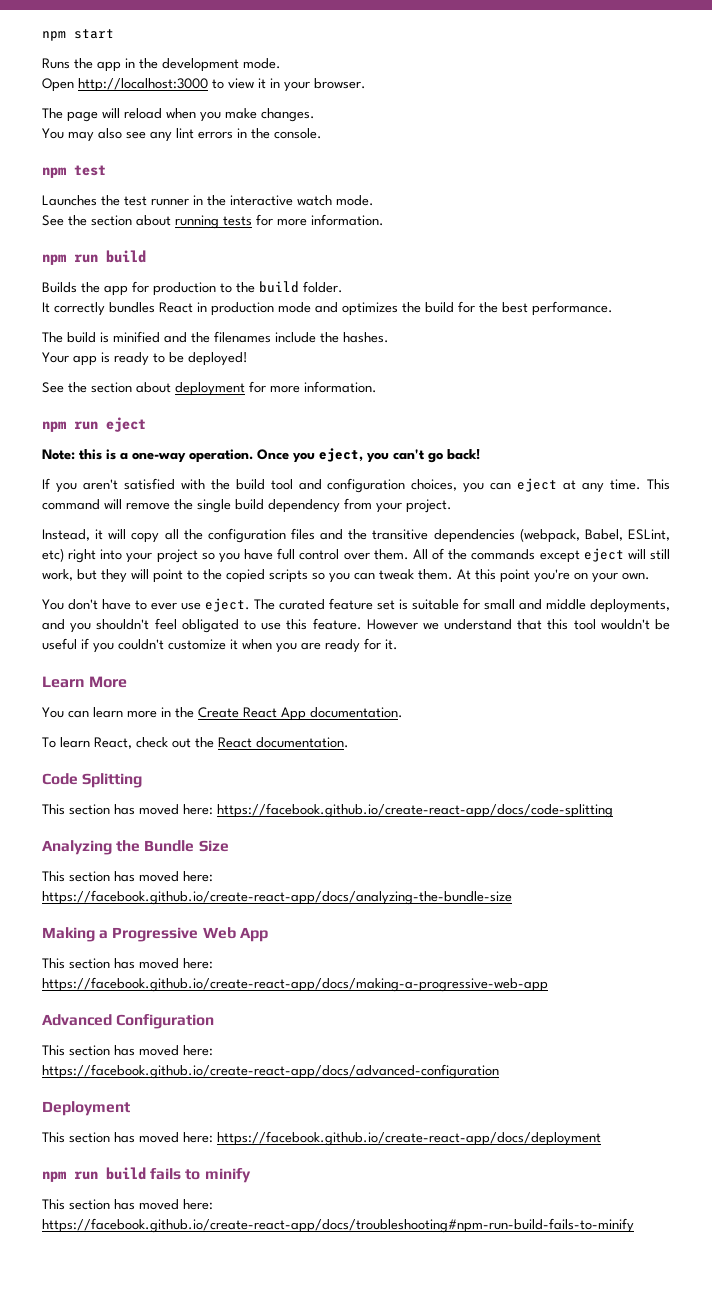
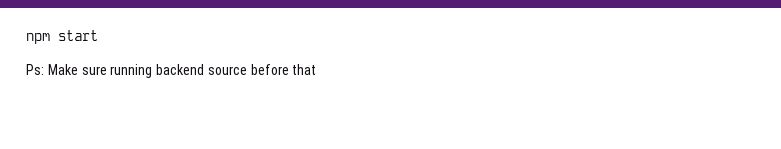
- Runs the app in the development mode.
- Open http://localhost:3000 to view it in your browser.
- The page will reload when you make changes.
- You may also see any lint errors in the console.
- npm test
- Launches the test runner in the interactive watch mode.
- See the section about running tests for more information.
- npm run build
- Builds the app for production to the build folder.
- It correctly bundles React in production mode and optimizes the build for the best performance.
- The build is minified and the filenames include the hashes.
- Your app is ready to be deployed!
- See the section about deployment for more information.
- npm run eject
- Note: this is a one-way operation. Once you eject, you can't go back!
- If you aren't satisfied with the build tool and configuration choices, you can eject at any time. This command will remove the single build dependency from your project.
- Instead, it will copy all the configuration files and the transitive dependencies (webpack, Babel, ESLint, etc) right into your project so you have full control over them. All of the commands except eject will still work, but they will point to the copied scripts so you can tweak them. At this point you're on your own.
- You don't have to ever use eject. The curated feature set is suitable for small and middle deployments, and you shouldn't feel obligated to use this feature. However we understand that this tool wouldn't be useful if you couldn't customize it when you are ready for it.
- Learn More
- You can learn more in the Create React App documentation.
- To learn React, check out the React documentation.
- Code Splitting
- This section has moved here: https://facebook.github.io/create-react-app/docs/code-splitting
- Analyzing the Bundle Size
- This section has moved here: https://facebook.github.io/create-react-app/docs/analyzing-the-bundle-size
- Making a Progressive Web App
- This section has moved here: https://facebook.github.io/create-react-app/docs/making-a-progressive-web-app
- Advanced Configuration
- This section has moved here: https://facebook.github.io/create-react-app/docs/advanced-configuration
- Deployment
- This section has moved here: https://facebook.github.io/create-react-app/docs/deployment
- npm run build fails to minify
- This section has moved here: https://facebook.github.io/create-react-app/docs/troubleshooting#npm-run-build-fails-to-minify
+ Ps: Make sure running backend source before that

